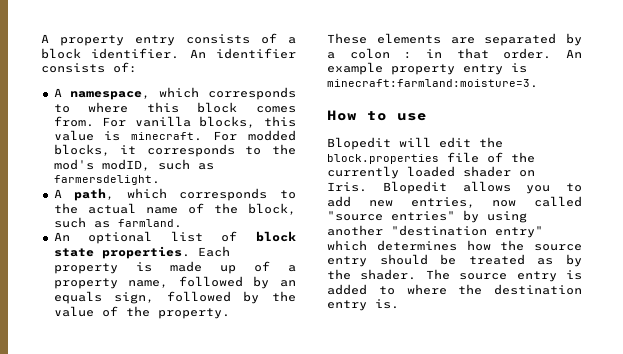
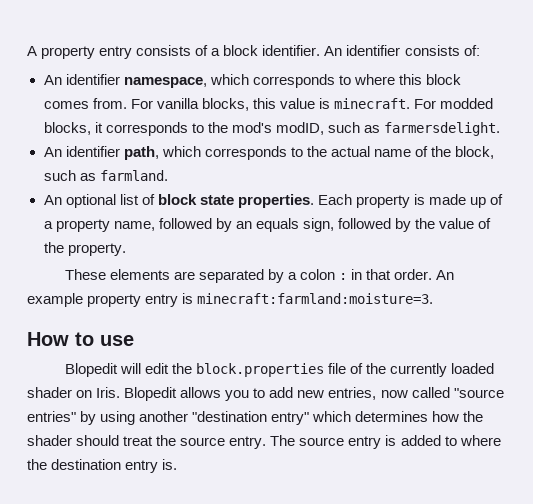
- A namespace, which corresponds to where this block comes from.
+ An identifier namespace, which corresponds to where this block comes from.
- A path, which corresponds to the actual name of the block, such as farmland.
+ An identifier path, which corresponds to the actual name of the block, such as farmland.
- Blopedit allows you to add new entries, now called "source entries" by using another "destination entry" which determines how the source entry should be treated as by the shader.
+ Blopedit allows you to add new entries, now called "source entries" by using another "destination entry" which determines how the shader should treat the source entry.

